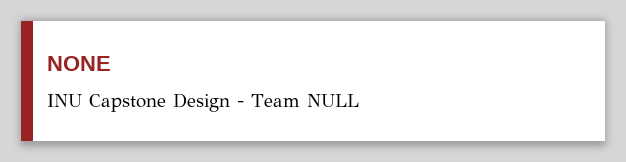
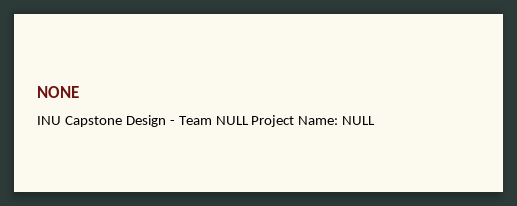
- INU Capstone Design - Team NULL
+ INU Capstone Design - Team NULL Project Name: NULL

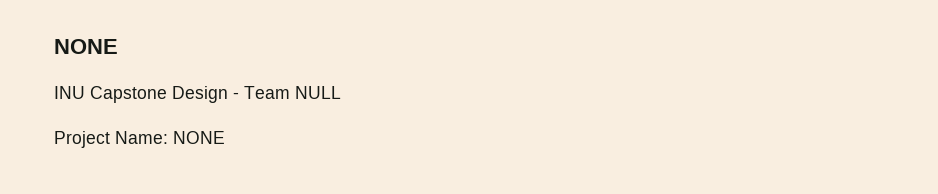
- INU Capstone Design - Team NULL Project Name: NULL
+ INU Capstone Design - Team NULL
+ Project Name: NONE

